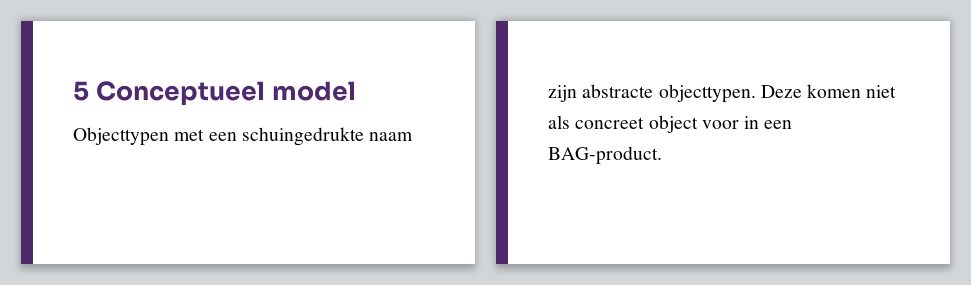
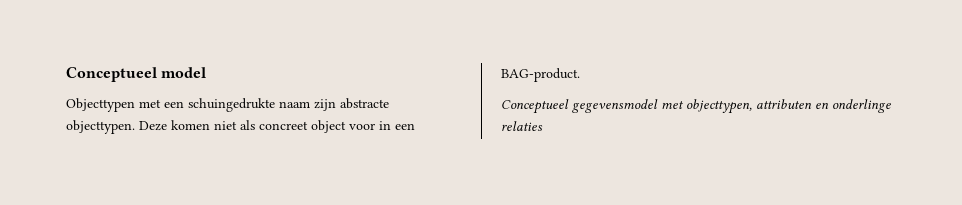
- 5 Conceptueel model
+ Conceptueel model
+ Conceptueel gegevensmodel met objecttypen, attributen en onderlinge relaties

